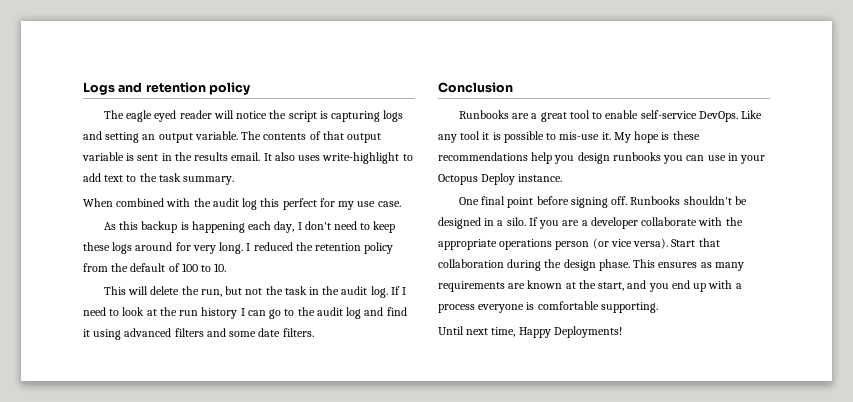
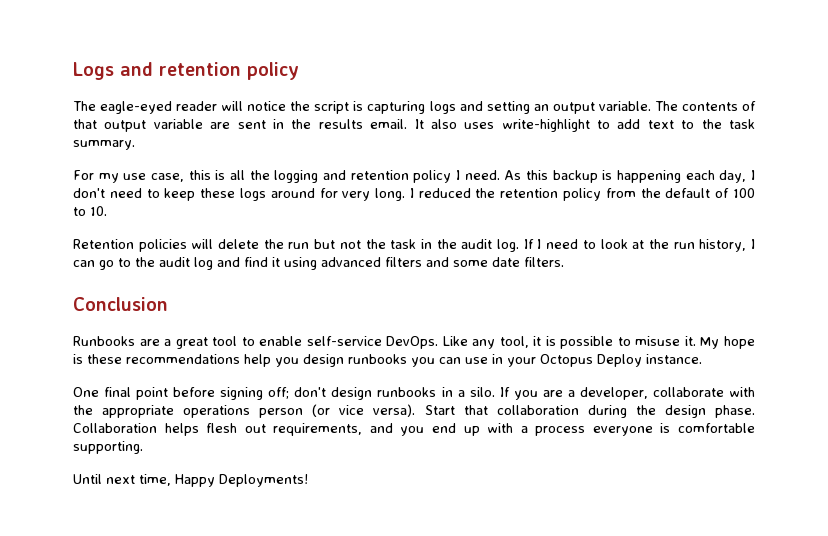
- The eagle eyed reader will notice the script is capturing logs and setting an output variable.
+ The eagle-eyed reader will notice the script is capturing logs and setting an output variable.
- The contents of that output variable is sent in the results email.
+ The contents of that output variable are sent in the results email.
- When combined with the audit log this perfect for my use case.
- As this backup is happening each day, I don't need to keep these logs around for very long.
+ For my use case, this is all the logging and retention policy I need. As this backup is happening each day, I don't need to keep these logs around for very long.
- This will delete the run, but not the task in the audit log.
+ Retention policies will delete the run but not the task in the audit log.
- If I need to look at the run history I can go to the audit log and find it using advanced filters and some date filters.
+ If I need to look at the run history, I can go to the audit log and find it using advanced filters and some date filters.
- Like any tool it is possible to mis-use it.
+ Like any tool, it is possible to misuse it.
- One final point before signing off. Runbooks shouldn't be designed in a silo.
+ One final point before signing off; don't design runbooks in a silo.
- If you are a developer collaborate with the appropriate operations person (or vice versa).
+ If you are a developer, collaborate with the appropriate operations person (or vice versa).
- This ensures as many requirements are known at the start, and you end up with a process everyone is comfortable supporting.
+ Collaboration helps flesh out requirements, and you end up with a process everyone is comfortable supporting.

